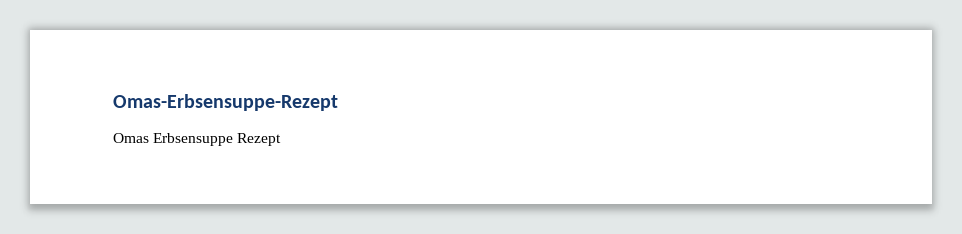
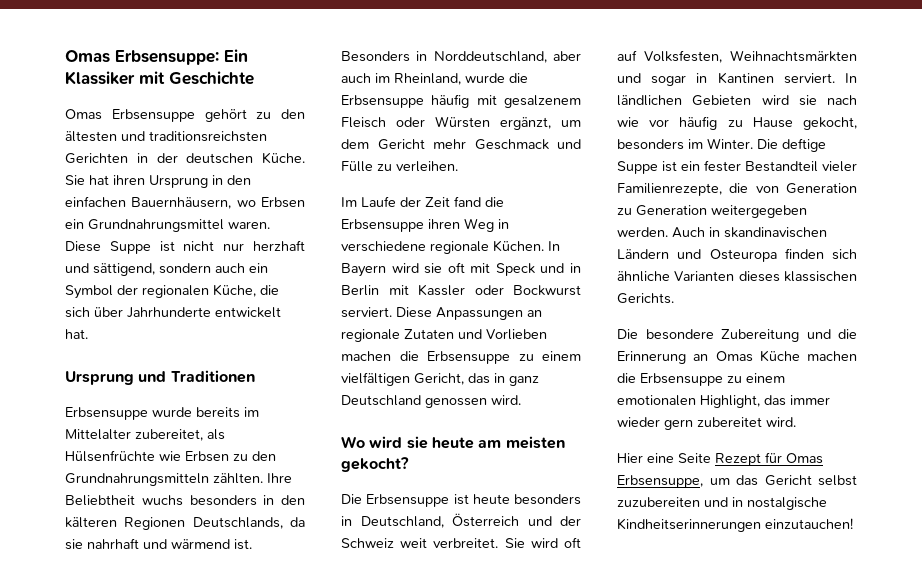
- Omas-Erbsensuppe-Rezept
- Omas Erbsensuppe Rezept
+ Omas Erbsensuppe: Ein Klassiker mit Geschichte
+ Omas Erbsensuppe gehört zu den ältesten und traditionsreichsten Gerichten in der deutschen Küche. Sie hat ihren Ursprung in den einfachen Bauernhäusern, wo Erbsen ein Grundnahrungsmittel waren. Diese Suppe ist nicht nur herzhaft und sättigend, sondern auch ein Symbol der regionalen Küche, die sich über Jahrhunderte entwickelt hat.
+ Ursprung und Traditionen
+ Erbsensuppe wurde bereits im Mittelalter zubereitet, als Hülsenfrüchte wie Erbsen zu den Grundnahrungsmitteln zählten. Ihre Beliebtheit wuchs besonders in den kälteren Regionen Deutschlands, da sie nahrhaft und wärmend ist. Besonders in Norddeutschland, aber auch im Rheinland, wurde die Erbsensuppe häufig mit gesalzenem Fleisch oder Würsten ergänzt, um dem Gericht mehr Geschmack und Fülle zu verleihen.
+ Im Laufe der Zeit fand die Erbsensuppe ihren Weg in verschiedene regionale Küchen. In Bayern wird sie oft mit Speck und in Berlin mit Kassler oder Bockwurst serviert. Diese Anpassungen an regionale Zutaten und Vorlieben machen die Erbsensuppe zu einem vielfältigen Gericht, das in ganz Deutschland genossen wird.
+ Wo wird sie heute am meisten gekocht?
+ Die Erbsensuppe ist heute besonders in Deutschland, Österreich und der Schweiz weit verbreitet. Sie wird oft auf Volksfesten, Weihnachtsmärkten und sogar in Kantinen serviert. In ländlichen Gebieten wird sie nach wie vor häufig zu Hause gekocht, besonders im Winter. Die deftige Suppe ist ein fester Bestandteil vieler Familienrezepte, die von Generation zu Generation weitergegeben werden. Auch in skandinavischen Ländern und Osteuropa finden sich ähnliche Varianten dieses klassischen Gerichts.
+ Die besondere Zubereitung und die Erinnerung an Omas Küche machen die Erbsensuppe zu einem emotionalen Highlight, das immer wieder gern zubereitet wird.
+ Hier eine Seite Rezept für Omas Erbsensuppe, um das Gericht selbst zuzubereiten und in nostalgische Kindheitserinnerungen einzutauchen!

